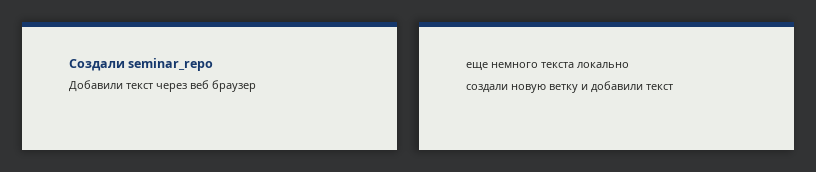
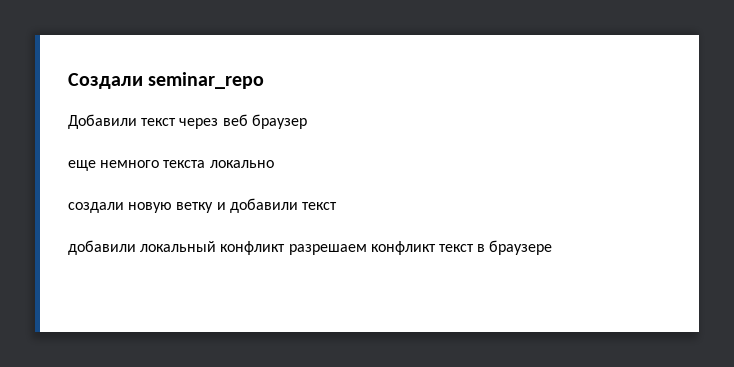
+ добавили локальный конфликт разрешаем конфликт текст в браузере

